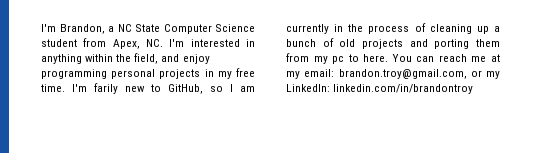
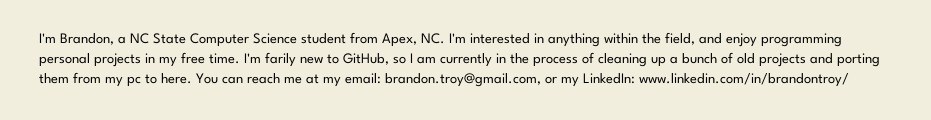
- You can reach me at my email: brandon.troy@gmail.com, or my LinkedIn: linkedin.com/in/brandontroy
+ You can reach me at my email: brandon.troy@gmail.com, or my LinkedIn: www.linkedin.com/in/brandontroy/

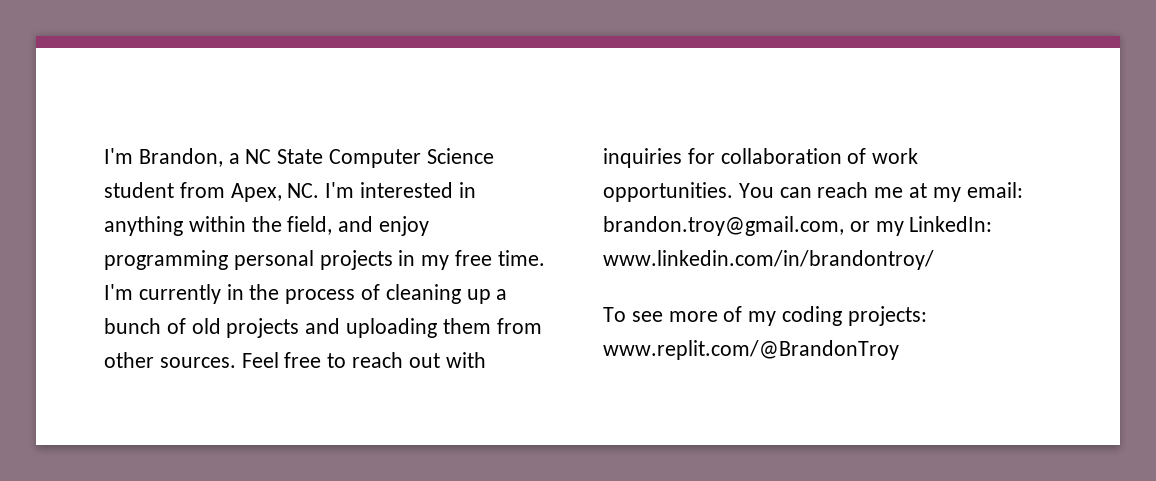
- I'm farily new to GitHub, so I am currently in the process of cleaning up a bunch of old projects and porting them from my pc to here.
+ I'm currently in the process of cleaning up a bunch of old projects and uploading them from other sources. Feel free to reach out with inquiries for collaboration of work opportunities.
+ To see more of my coding projects: www.replit.com/@BrandonTroy

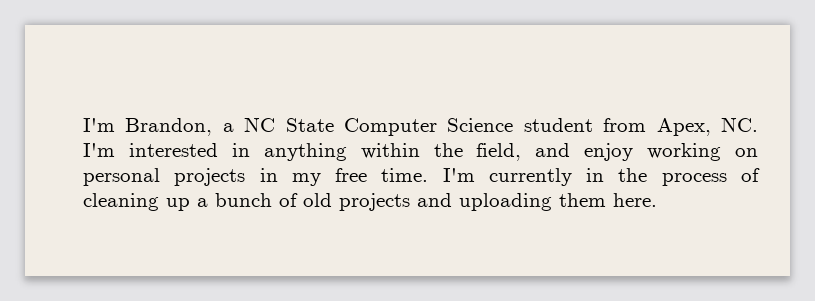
- I'm Brandon, a NC State Computer Science student from Apex, NC. I'm interested in anything within the field, and enjoy programming personal projects in my free time.
+ I'm Brandon, a NC State Computer Science student from Apex, NC. I'm interested in anything within the field, and enjoy working on personal projects in my free time.
- I'm currently in the process of cleaning up a bunch of old projects and uploading them from other sources. Feel free to reach out with inquiries for collaboration of work opportunities. You can reach me at my email: brandon.troy@gmail.com, or my LinkedIn: www.linkedin.com/in/brandontroy/
- To see more of my coding projects: www.replit.com/@BrandonTroy
+ I'm currently in the process of cleaning up a bunch of old projects and uploading them here.

